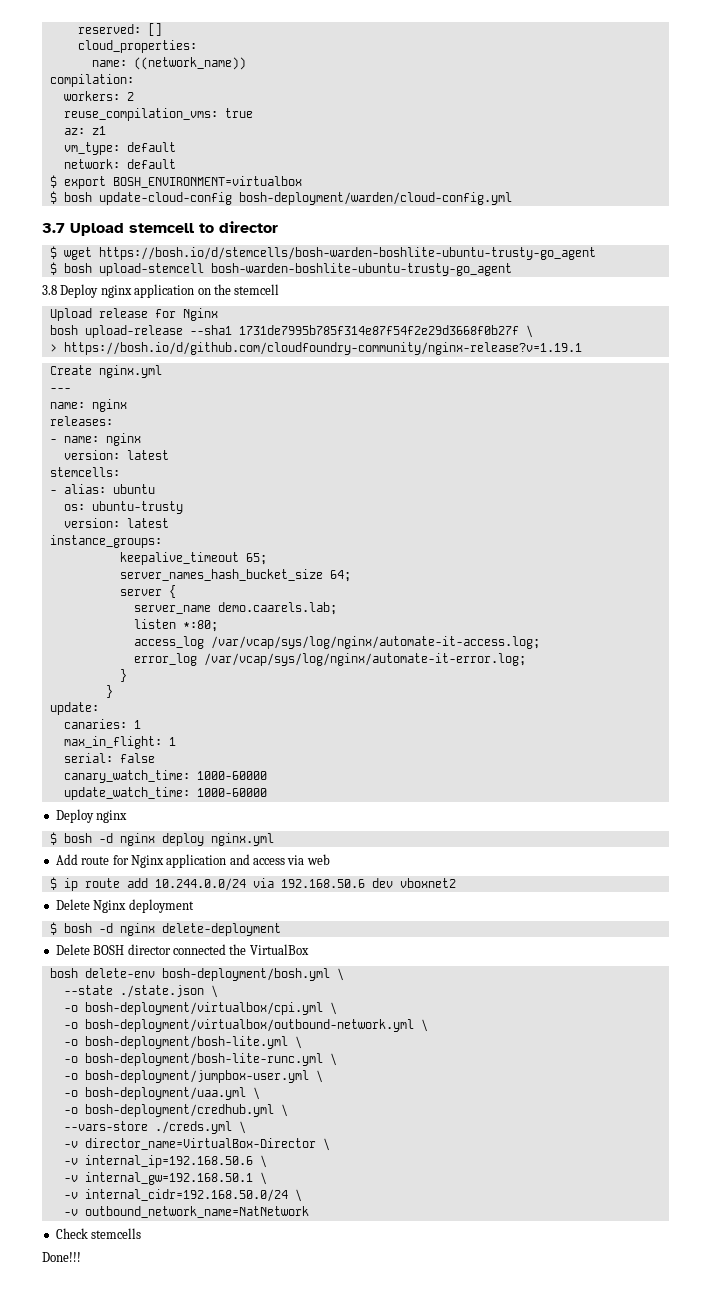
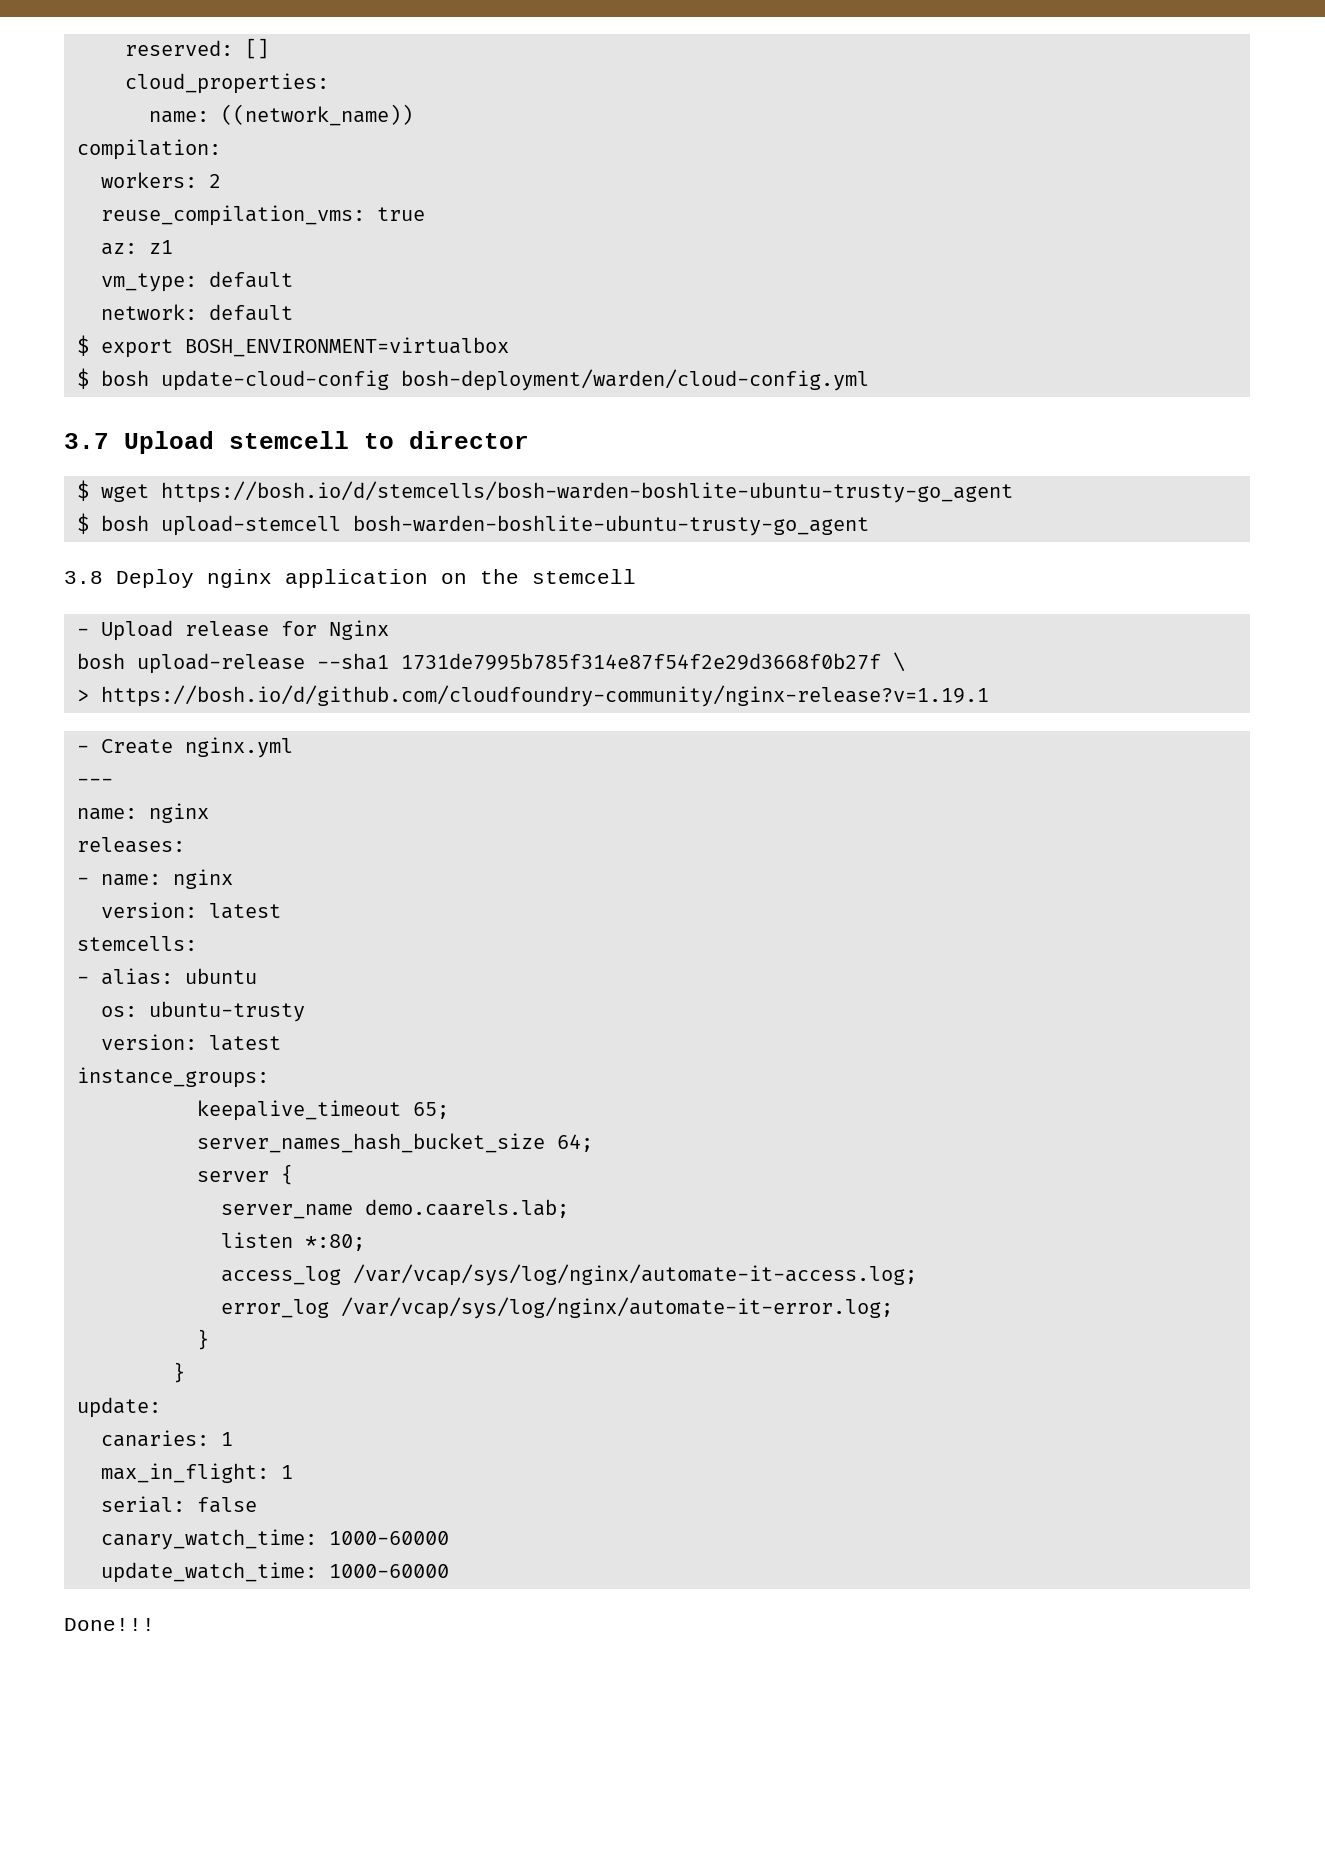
- Upload release for Nginx
+ - Upload release for Nginx
- Create nginx.yml
+ - Create nginx.yml
  update_watch_time: 1000-60000
- Deploy nginx
- $ bosh -d nginx deploy nginx.yml
- Add route for Nginx application and access via web
- $ ip route add 10.244.0.0/24 via 192.168.50.6 dev vboxnet2
- Delete Nginx deployment
- $ bosh -d nginx delete-deployment
- Delete BOSH director connected the VirtualBox
- bosh delete-env bosh-deployment/bosh.yml \
- --state ./state.json \
- -o bosh-deployment/virtualbox/cpi.yml \
- -o bosh-deployment/virtualbox/outbound-network.yml \
- -o bosh-deployment/bosh-lite.yml \
- -o bosh-deployment/bosh-lite-runc.yml \
- -o bosh-deployment/jumpbox-user.yml \
- -o bosh-deployment/uaa.yml \
- -o bosh-deployment/credhub.yml \
- --vars-store ./creds.yml \
- -v director_name=VirtualBox-Director \
- -v internal_ip=192.168.50.6 \
- -v internal_gw=192.168.50.1 \
- -v internal_cidr=192.168.50.0/24 \
- -v outbound_network_name=NatNetwork
- Check stemcells

